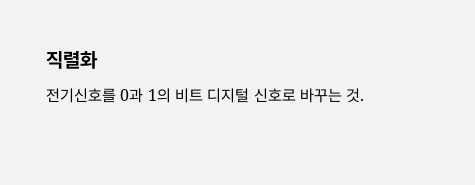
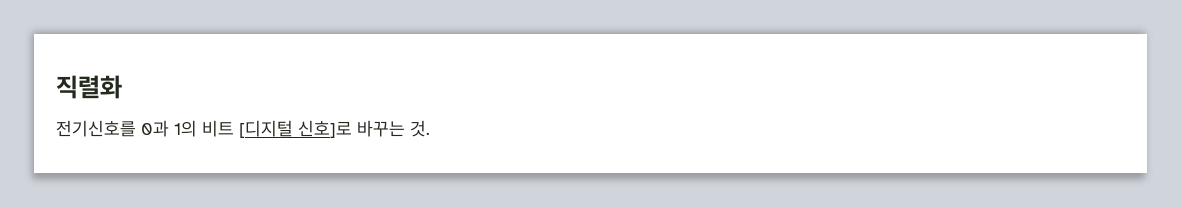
- 전기신호를 0과 1의 비트 디지털 신호로 바꾸는 것.
+ 전기신호를 0과 1의 비트 [디지털 신호]로 바꾸는 것.

